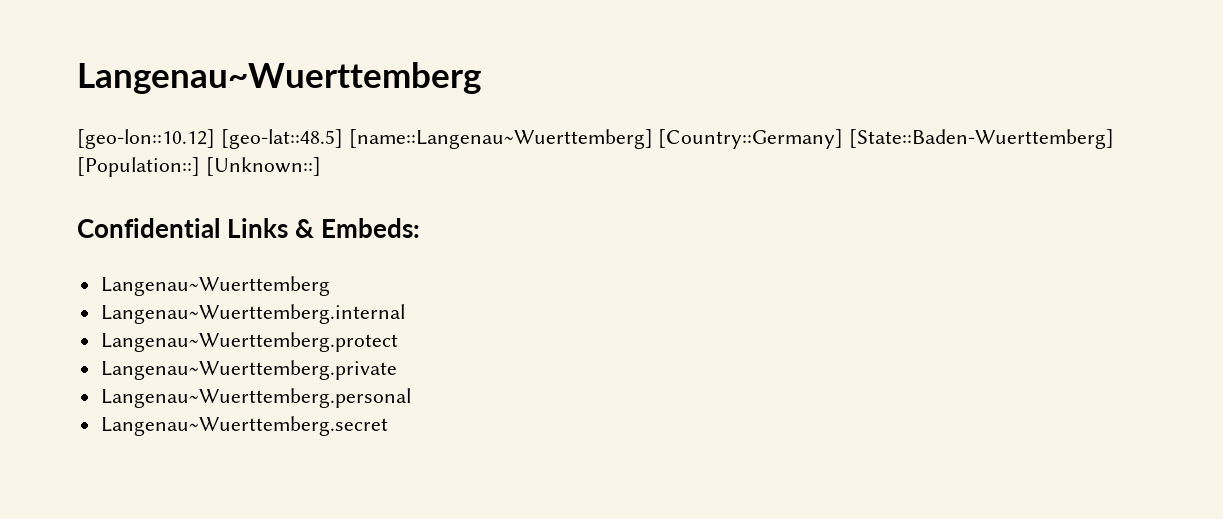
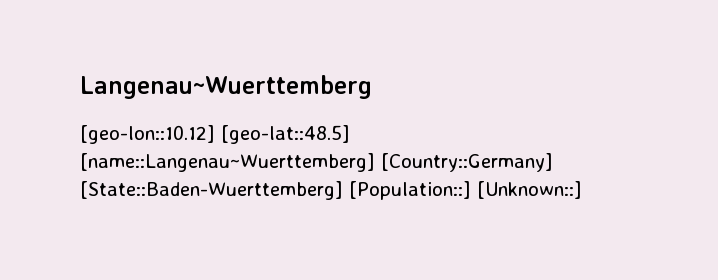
- Confidential Links & Embeds:
- Langenau~Wuerttemberg
- Langenau~Wuerttemberg.internal
- Langenau~Wuerttemberg.protect
- Langenau~Wuerttemberg.private
- Langenau~Wuerttemberg.personal
- Langenau~Wuerttemberg.secret

